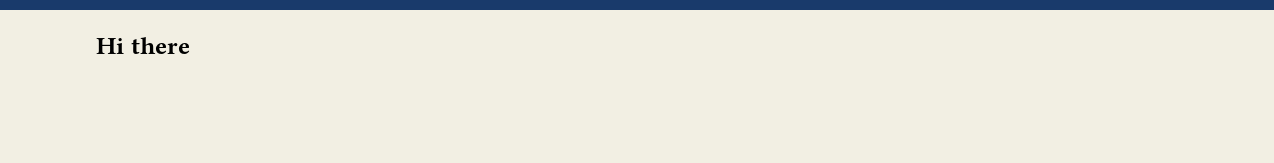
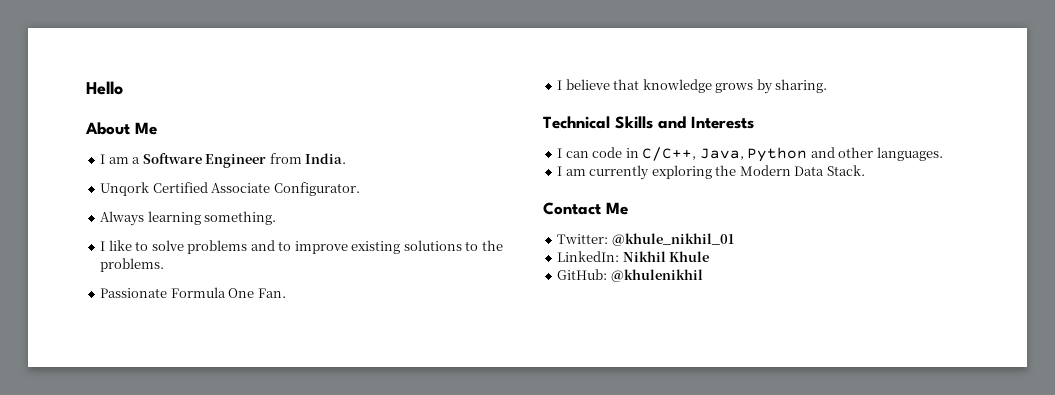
- Hi there
+ Hello
+ About Me
+ I am a Software Engineer from India.
+ Unqork Certified Associate Configurator.
+ Always learning something.
+ I like to solve problems and to improve existing solutions to the problems.
+ Passionate Formula One Fan.
+ I believe that knowledge grows by sharing.
+ Technical Skills and Interests
+ I can code in C/C++, Java, Python and other languages.
+ I am currently exploring the Modern Data Stack.
+ Contact Me
+ Twitter: @khule_nikhil_01
+ LinkedIn: Nikhil Khule
+ GitHub: @khulenikhil

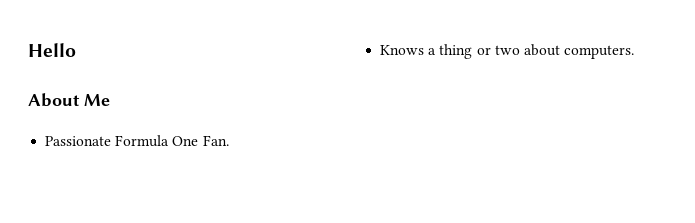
- I am a Software Engineer from India.
- Unqork Certified Associate Configurator.
- Always learning something.
- I like to solve problems and to improve existing solutions to the problems.
  Passionate Formula One Fan.
- I believe that knowledge grows by sharing.
- Technical Skills and Interests
- I can code in C/C++, Java, Python and other languages.
- I am currently exploring the Modern Data Stack.
- Contact Me
- Twitter: @khule_nikhil_01
- LinkedIn: Nikhil Khule
- GitHub: @khulenikhil
+ Knows a thing or two about computers.

